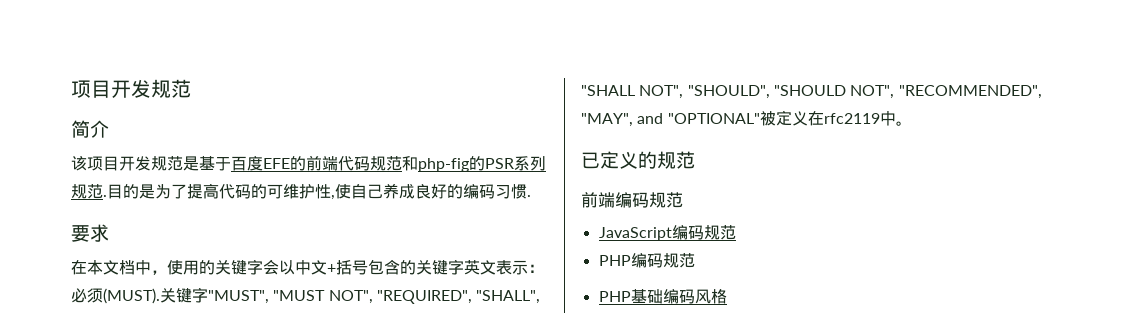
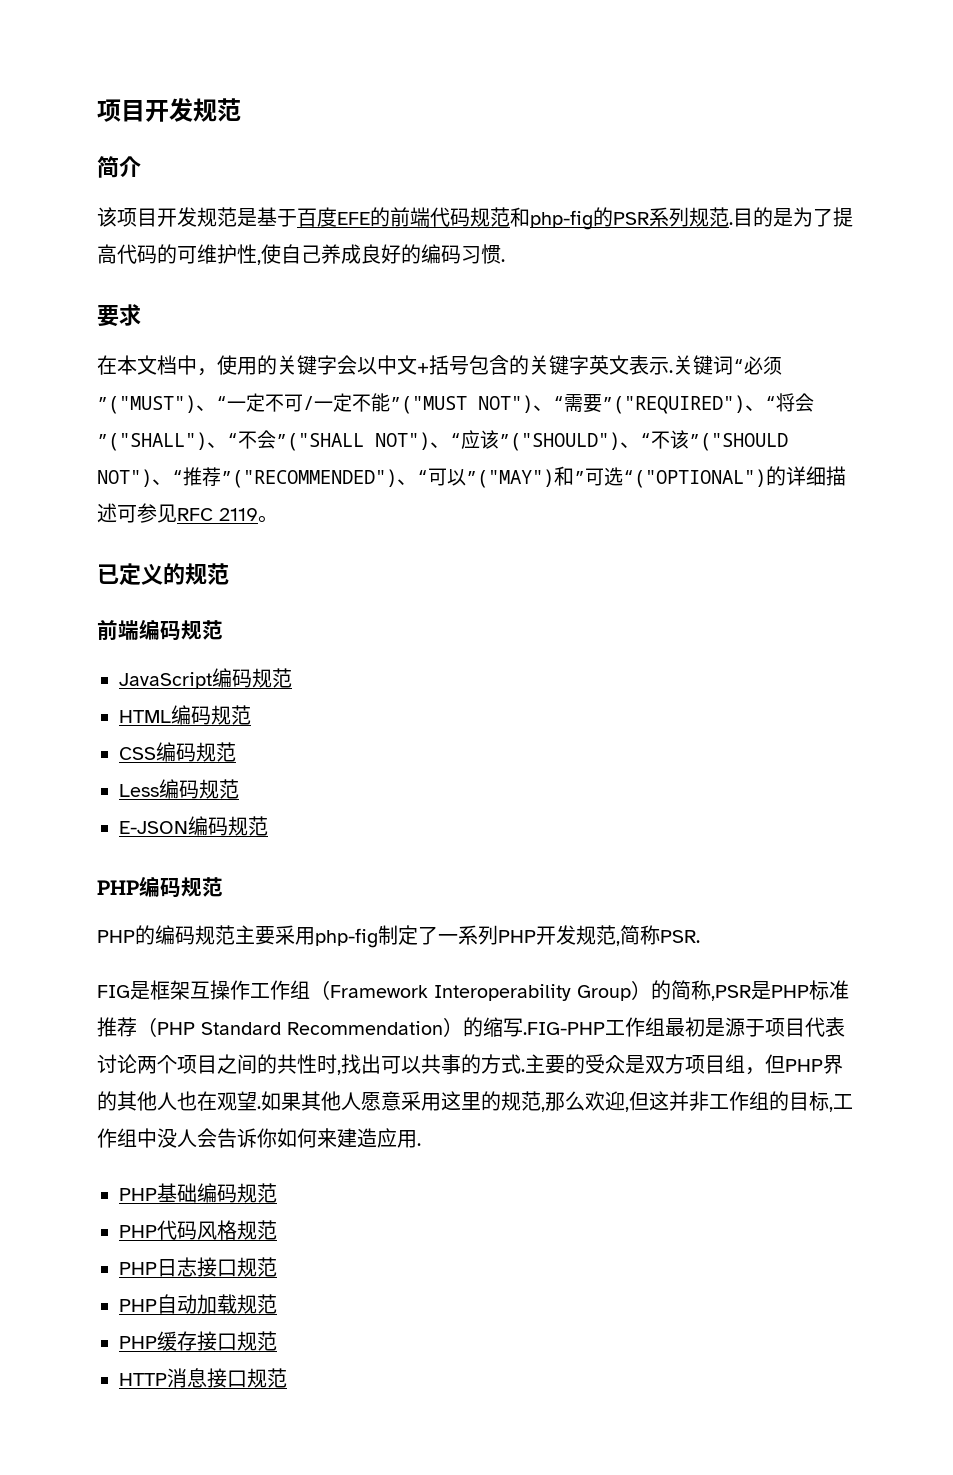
- 在本文档中，使用的关键字会以中文+括号包含的关键字英文表示：必须(MUST).关键字"MUST", "MUST NOT", "REQUIRED", "SHALL", "SHALL NOT", "SHOULD", "SHOULD NOT", "RECOMMENDED", "MAY", and "OPTIONAL"被定义在rfc2119中。
+ 在本文档中，使用的关键字会以中文+括号包含的关键字英文表示.关键词“必须”("MUST")、“一定不可/一定不能”("MUST NOT")、“需要”("REQUIRED")、“将会”("SHALL")、“不会”("SHALL NOT")、“应该”("SHOULD")、“不该”("SHOULD NOT")、“推荐”("RECOMMENDED")、“可以”("MAY")和”可选“("OPTIONAL")的详细描述可参见RFC 2119。
+ HTML编码规范
+ CSS编码规范
+ Less编码规范
+ E-JSON编码规范
  PHP编码规范
- PHP基础编码风格
+ PHP的编码规范主要采用php-fig制定了一系列PHP开发规范,简称PSR.
+ FIG是框架互操作工作组（Framework Interoperability Group）的简称,PSR是PHP标准推荐（PHP Standard Recommendation）的缩写.FIG-PHP工作组最初是源于项目代表讨论两个项目之间的共性时,找出可以共事的方式.主要的受众是双方项目组，但PHP界的其他人也在观望.如果其他人愿意采用这里的规范,那么欢迎,但这并非工作组的目标,工作组中没人会告诉你如何来建造应用.
+ PHP基础编码规范
+ PHP代码风格规范
+ PHP日志接口规范
+ PHP自动加载规范
+ PHP缓存接口规范
+ HTTP消息接口规范

